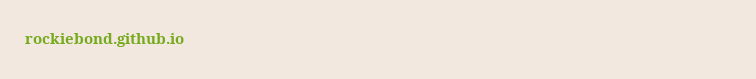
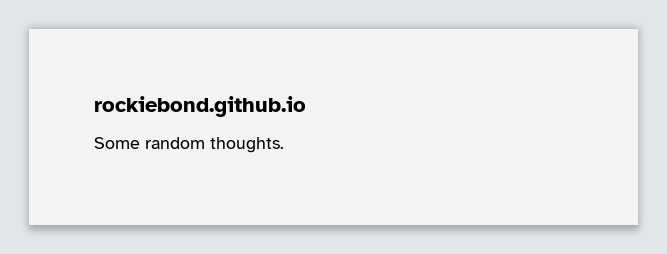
+ Some random thoughts.

